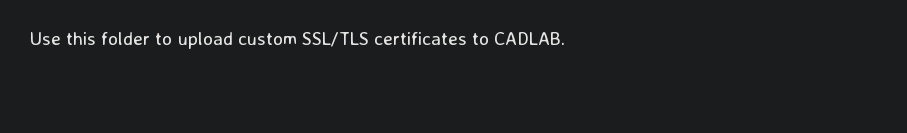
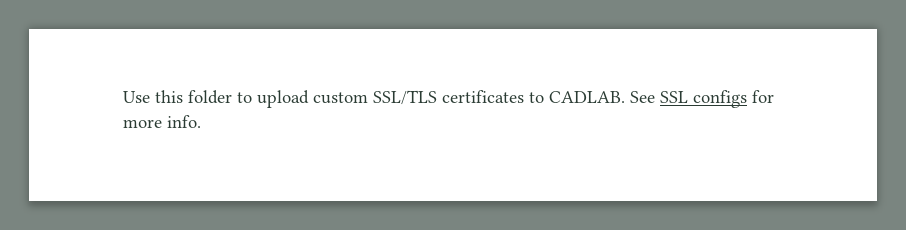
+ See SSL configs for more info.

